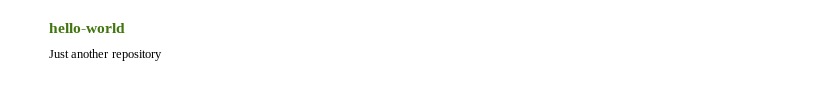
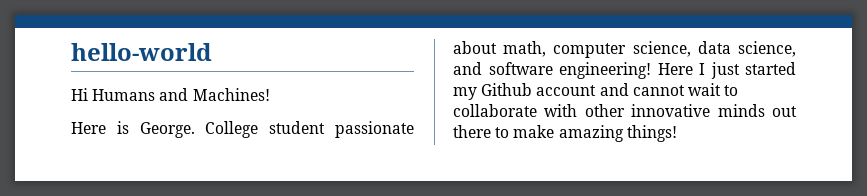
- Just another repository
+ Hi Humans and Machines!
+ Here is George. College student passionate about math, computer science, data science, and software engineering! Here I just started my Github account and cannot wait to collaborate with other innovative minds out there to make amazing things!

